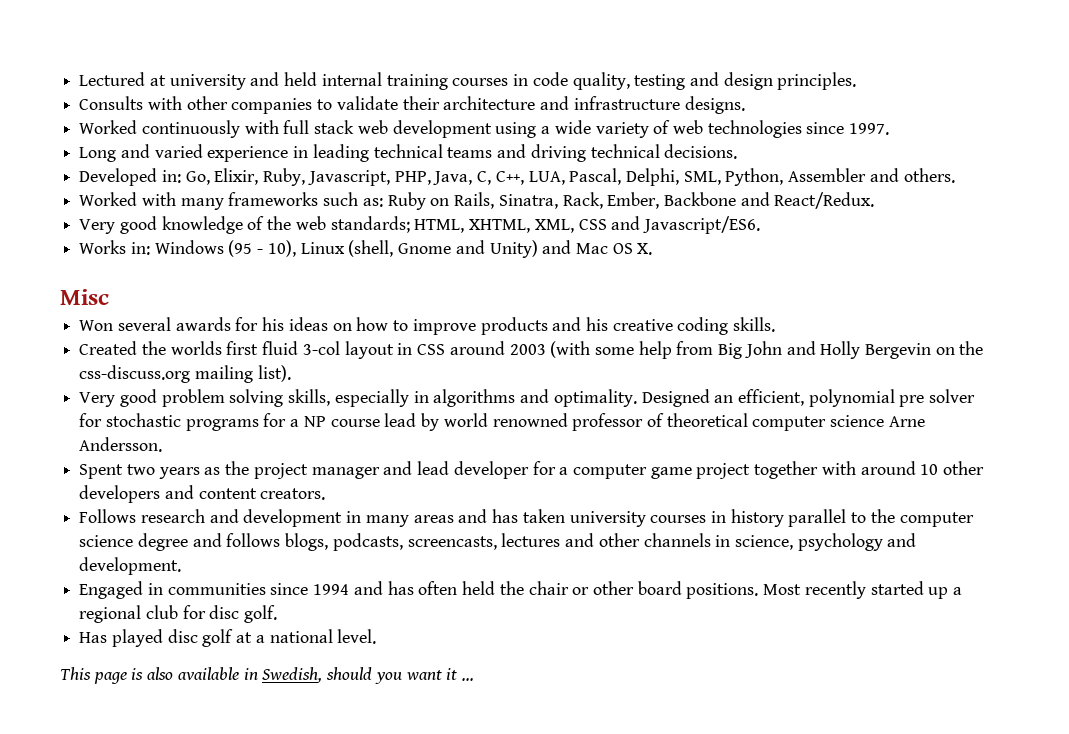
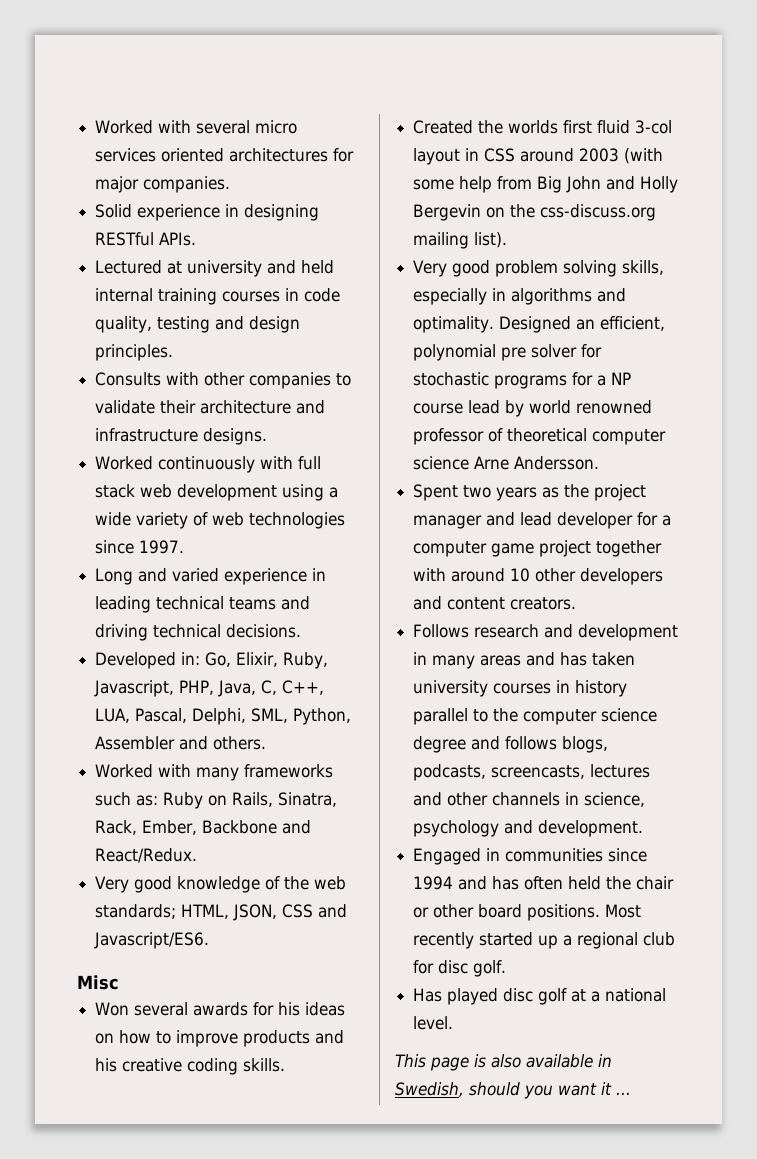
+ Worked with several micro services oriented architectures for major companies.
+ Solid experience in designing RESTful APIs.
- Very good knowledge of the web standards; HTML, XHTML, XML, CSS and Javascript/ES6.
+ Very good knowledge of the web standards; HTML, JSON, CSS and Javascript/ES6.
- Works in: Windows (95 - 10), Linux (shell, Gnome and Unity) and Mac OS X.

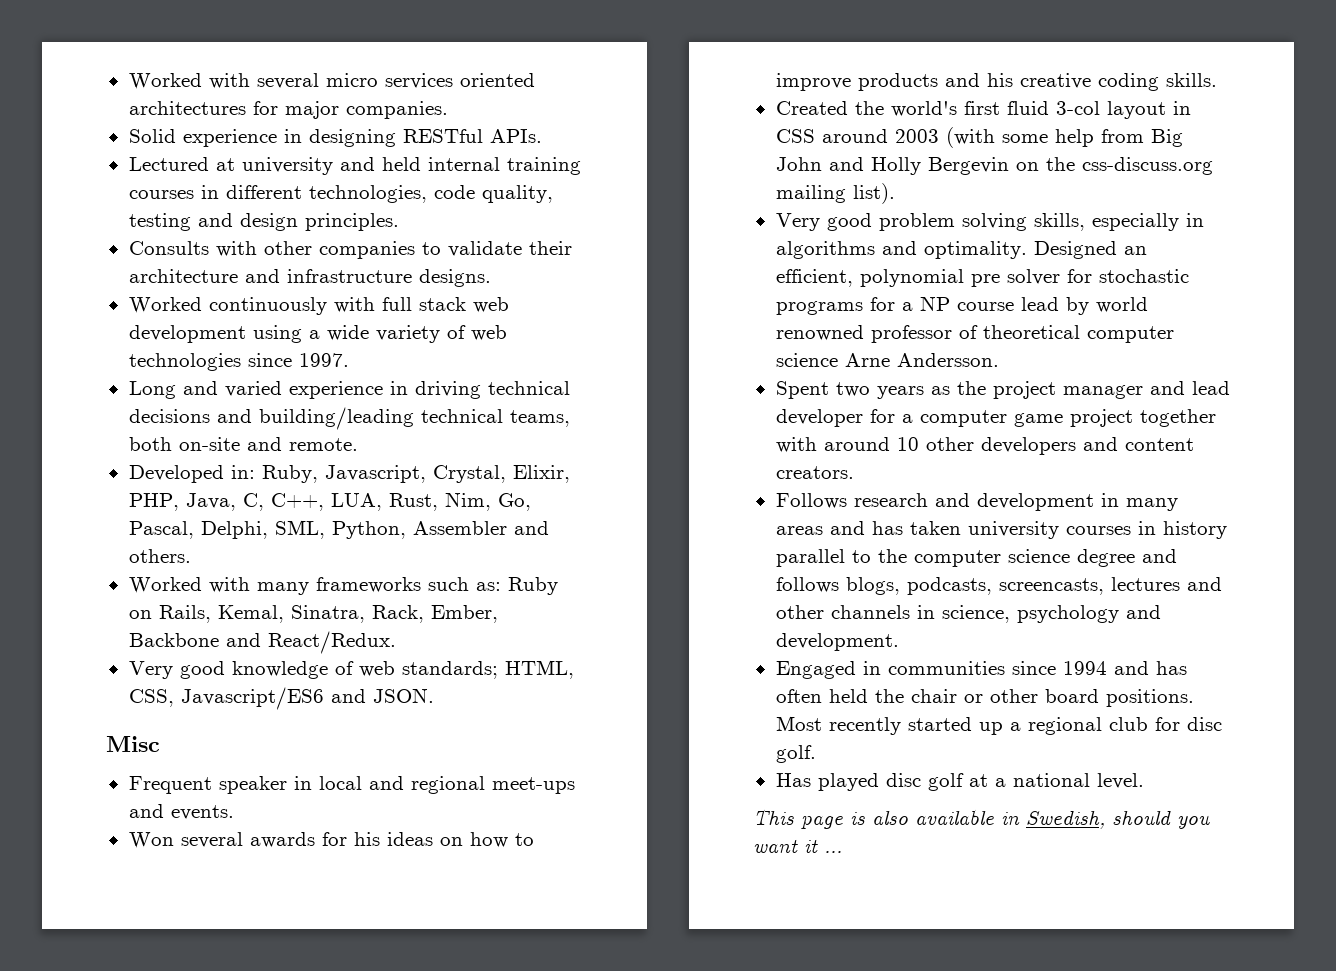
- Lectured at university and held internal training courses in code quality, testing and design principles.
+ Lectured at university and held internal training courses in different technologies, code quality, testing and design principles.
- Long and varied experience in leading technical teams and driving technical decisions.
- Developed in: Go, Elixir, Ruby, Javascript, PHP, Java, C, C++, LUA, Pascal, Delphi, SML, Python, Assembler and others.
+ Long and varied experience in driving technical decisions and building/leading technical teams, both on-site and remote.
+ Developed in: Ruby, Javascript, Crystal, Elixir, PHP, Java, C, C++, LUA, Rust, Nim, Go, Pascal, Delphi, SML, Python, Assembler and others.
- Worked with many frameworks such as: Ruby on Rails, Sinatra, Rack, Ember, Backbone and React/Redux.
+ Worked with many frameworks such as: Ruby on Rails, Kemal, Sinatra, Rack, Ember, Backbone and React/Redux.
- Very good knowledge of the web standards; HTML, JSON, CSS and Javascript/ES6.
+ Very good knowledge of web standards; HTML, CSS, Javascript/ES6 and JSON.
  Misc
+ Frequent speaker in local and regional meet-ups and events.
- Created the worlds first fluid 3-col layout in CSS around 2003 (with some help from Big John and Holly Bergevin on the css-discuss.org mailing list).
+ Created the world's first fluid 3-col layout in CSS around 2003 (with some help from Big John and Holly Bergevin on the css-discuss.org mailing list).

